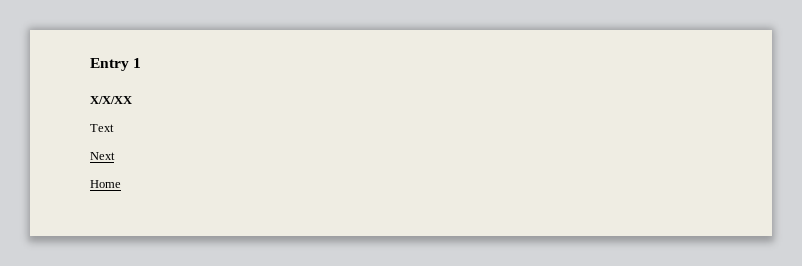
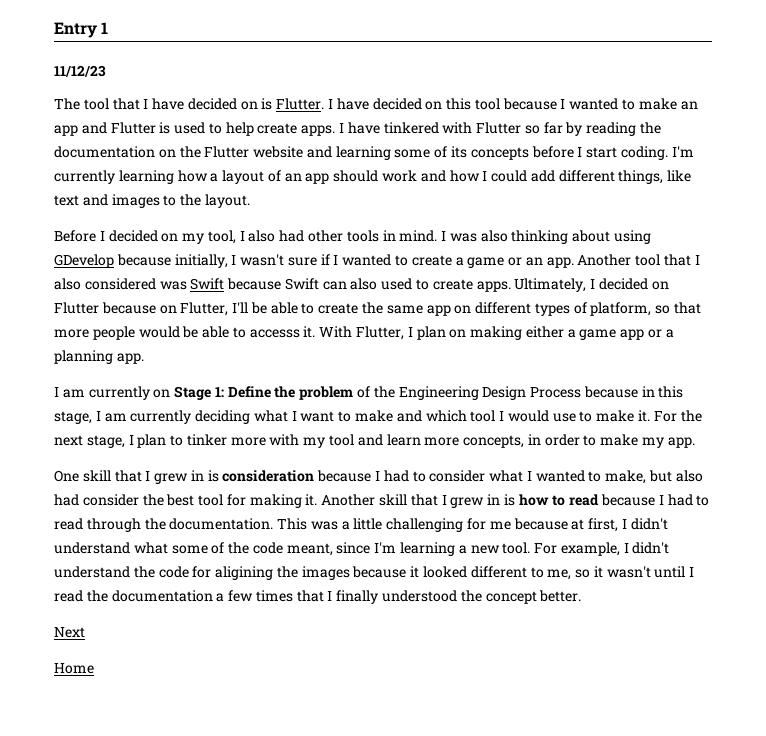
- X/X/XX
- Text
+ 11/12/23
+ The tool that I have decided on is Flutter. I have decided on this tool because I wanted to make an app and Flutter is used to help create apps. I have tinkered with Flutter so far by reading the documentation on the Flutter website and learning some of its concepts before I start coding. I'm currently learning how a layout of an app should work and how I could add different things, like text and images to the layout.
+ Before I decided on my tool, I also had other tools in mind. I was also thinking about using GDevelop because initially, I wasn't sure if I wanted to create a game or an app. Another tool that I also considered was Swift because Swift can also used to create apps. Ultimately, I decided on Flutter because on Flutter, I'll be able to create the same app on different types of platform, so that more people would be able to accesss it. With Flutter, I plan on making either a game app or a planning app.
+ I am currently on Stage 1: Define the problem of the Engineering Design Process because in this stage, I am currently deciding what I want to make and which tool I would use to make it. For the next stage, I plan to tinker more with my tool and learn more concepts, in order to make my app.
+ One skill that I grew in is consideration because I had to consider what I wanted to make, but also had consider the best tool for making it. Another skill that I grew in is how to read because I had to read through the documentation. This was a little challenging for me because at first, I didn't understand what some of the code meant, since I'm learning a new tool. For example, I didn't understand the code for aligining the images because it looked different to me, so it wasn't until I read the documentation a few times that I finally understood the concept better.

